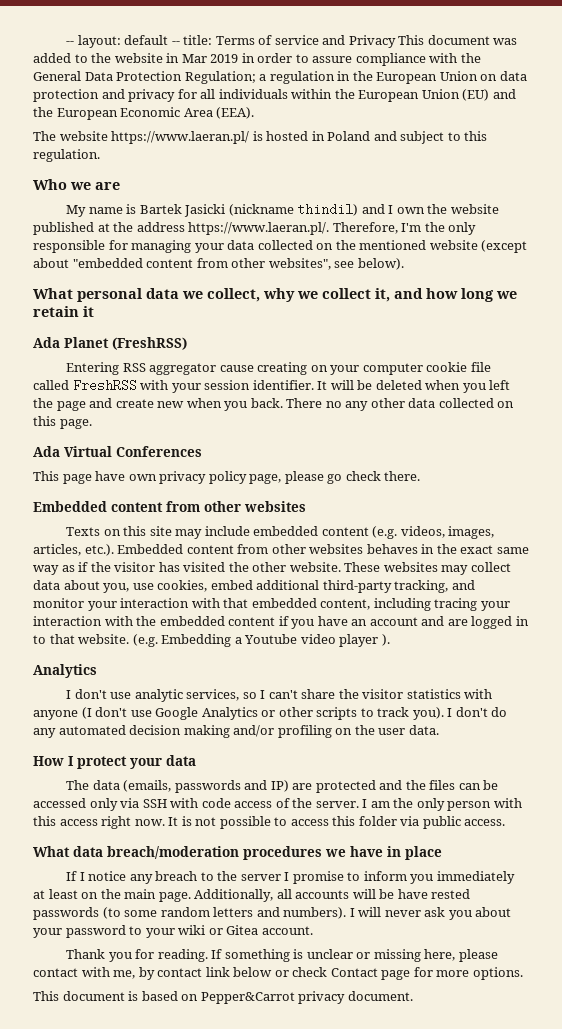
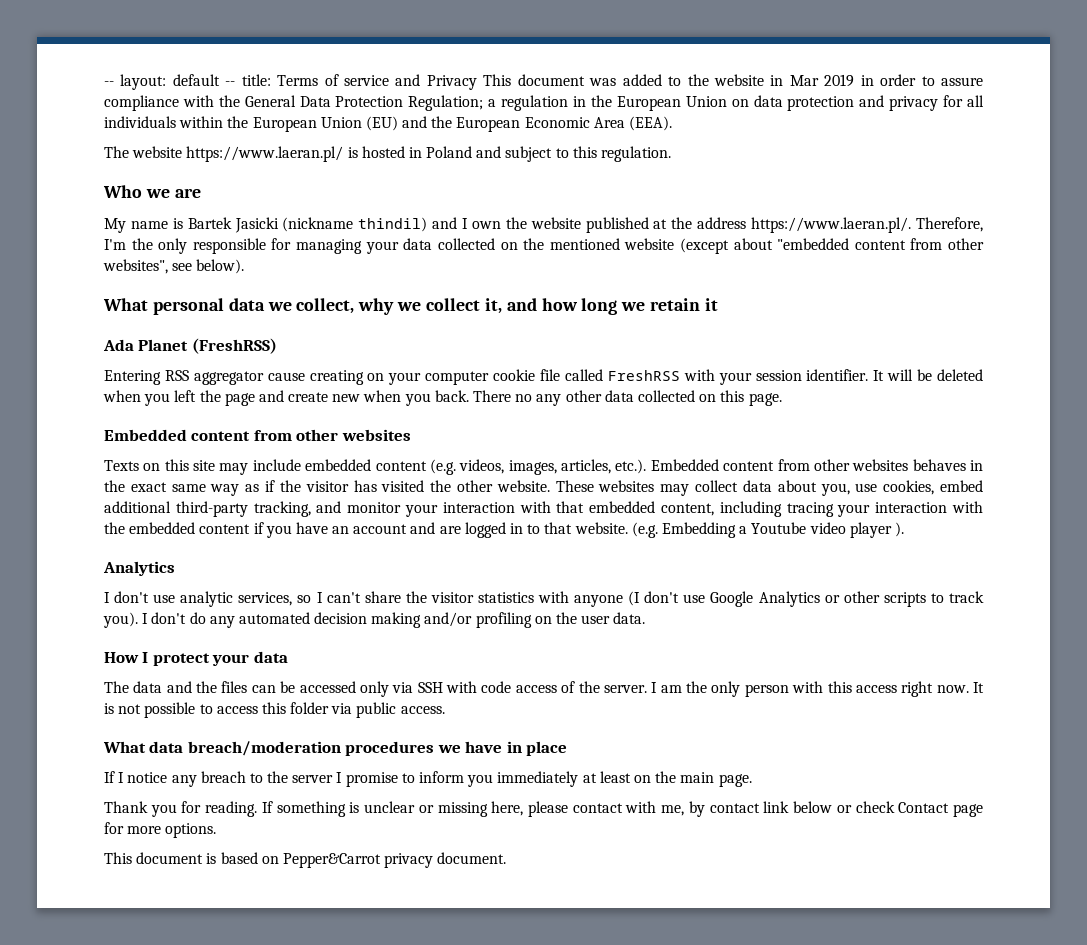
- Ada Virtual Conferences
- This page have own privacy policy page, please go check there.
- The data (emails, passwords and IP) are protected and the files can be accessed only via SSH with code access of the server.
+ The data and the files can be accessed only via SSH with code access of the server.
- Additionally, all accounts will be have rested passwords (to some random letters and numbers). I will never ask you about your password to your wiki or Gitea account.

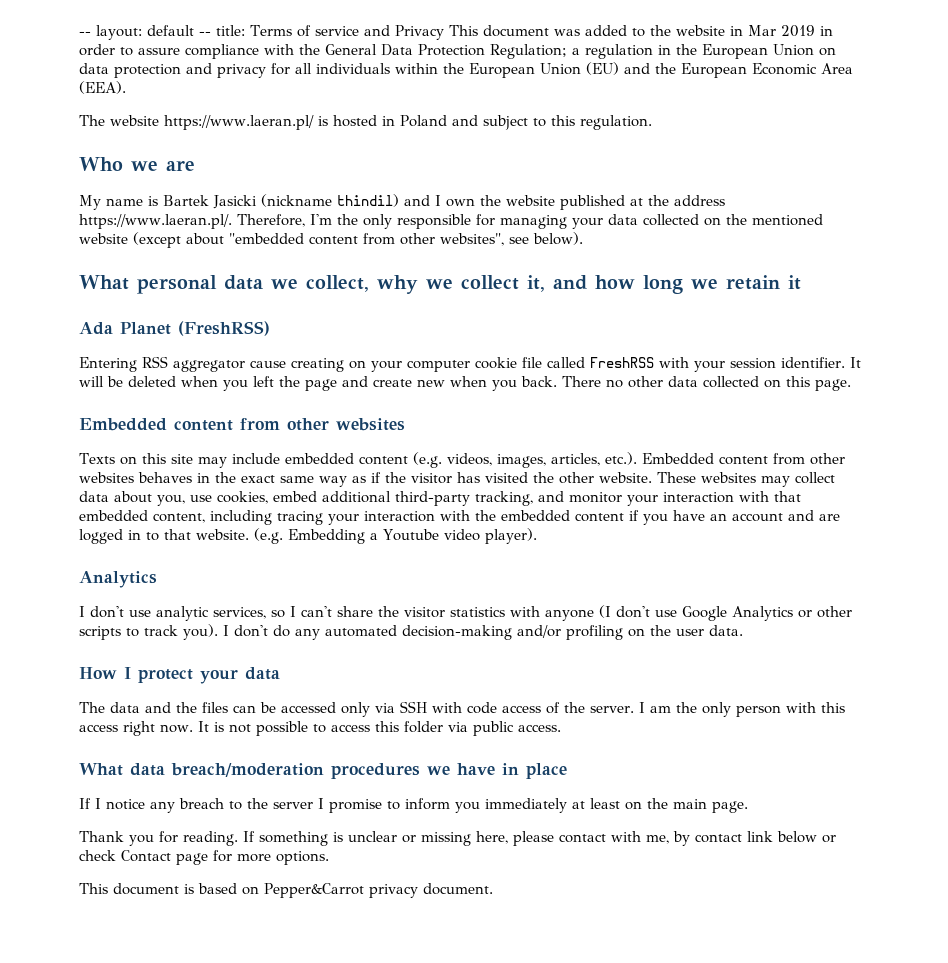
- There no any other data collected on this page.
+ There no other data collected on this page.
- (e.g. Embedding a Youtube video player ).
+ (e.g. Embedding a Youtube video player).
- I don't do any automated decision making and/or profiling on the user data.
+ I don't do any automated decision-making and/or profiling on the user data.

